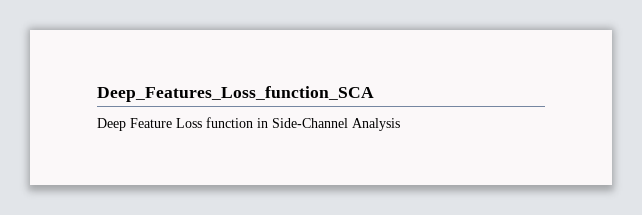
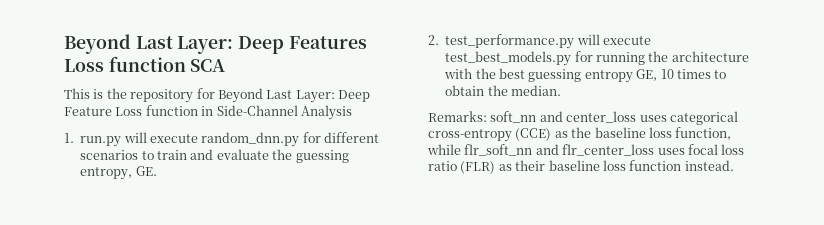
- Deep_Features_Loss_function_SCA
- Deep Feature Loss function in Side-Channel Analysis
+ Beyond Last Layer: Deep Features Loss function SCA
+ This is the repository for Beyond Last Layer: Deep Feature Loss function in Side-Channel Analysis
+ 1. run.py will execute random_dnn.py for different scenarios to train and evaluate the guessing entropy, GE.
+ 2. test_performance.py will execute test_best_models.py for running the architecture with the best guessing entropy GE, 10 times to obtain the median.
+ Remarks: soft_nn and center_loss uses categorical cross-entropy (CCE) as the baseline loss function, while flr_soft_nn and flr_center_loss uses focal loss ratio (FLR) as their baseline loss function instead.

